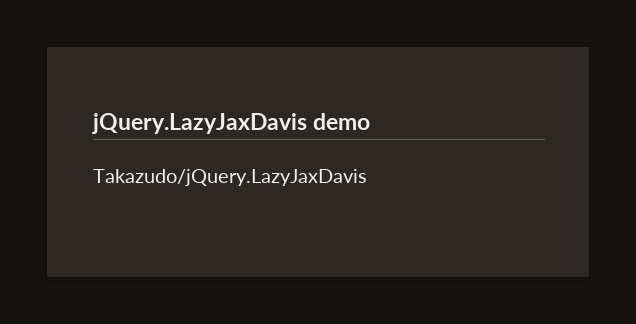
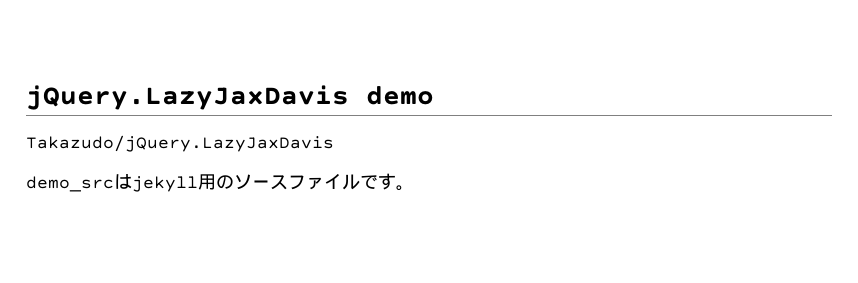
+ demo_srcはjekyll用のソースファイルです。

